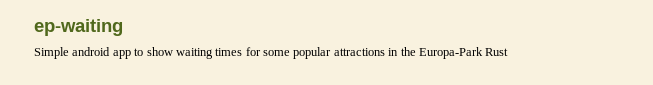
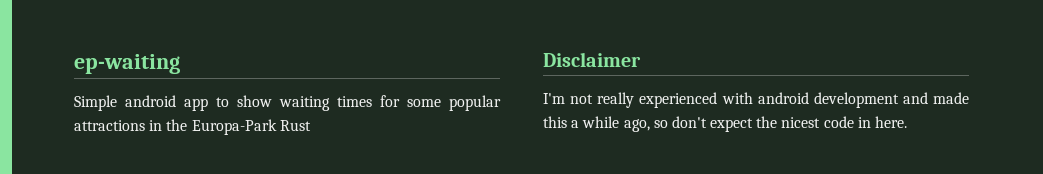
+ Disclaimer
+ I'm not really experienced with android development and made this a while ago, so don't expect the nicest code in here.

